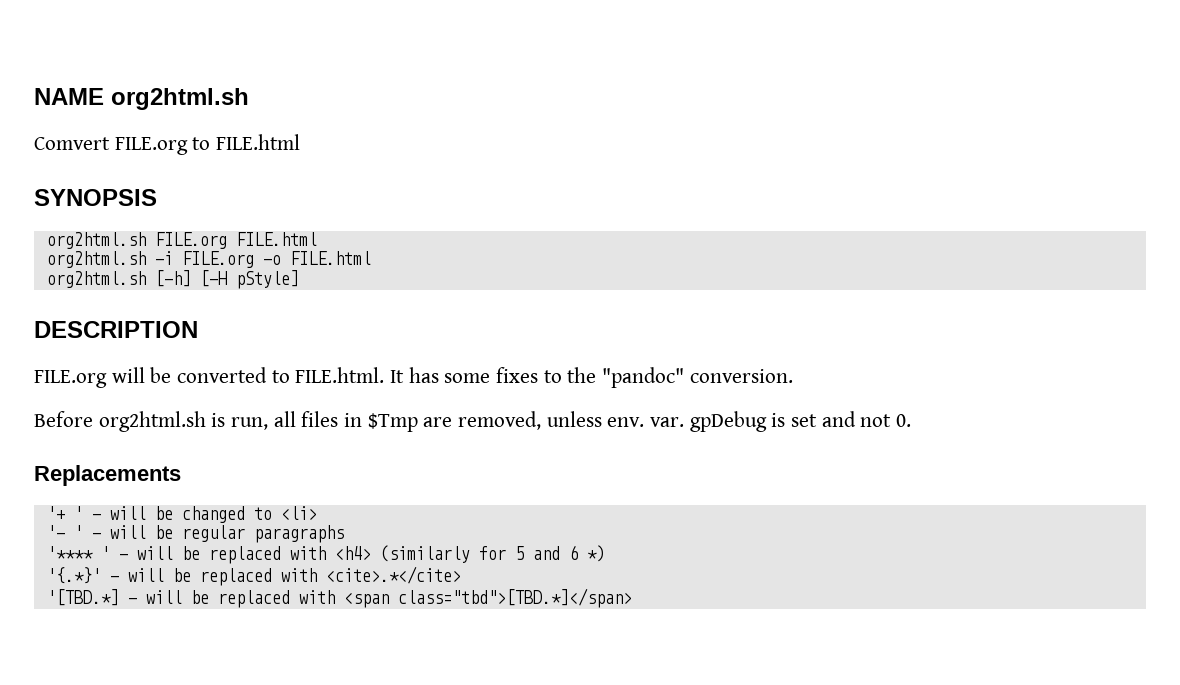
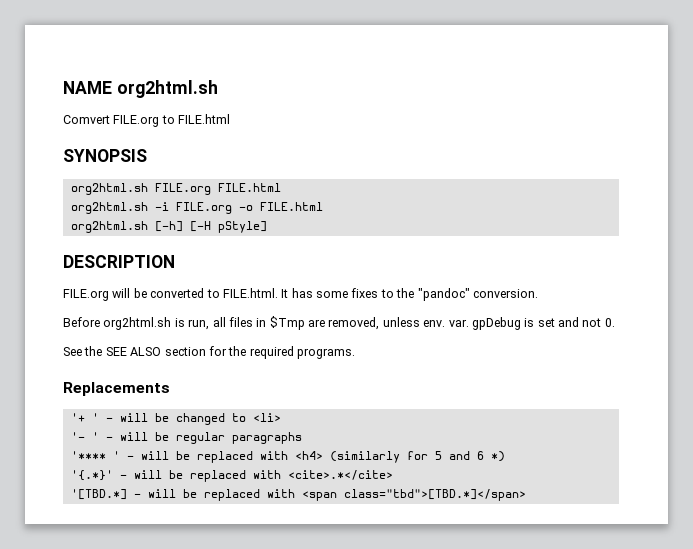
+ See the SEE ALSO section for the required programs.

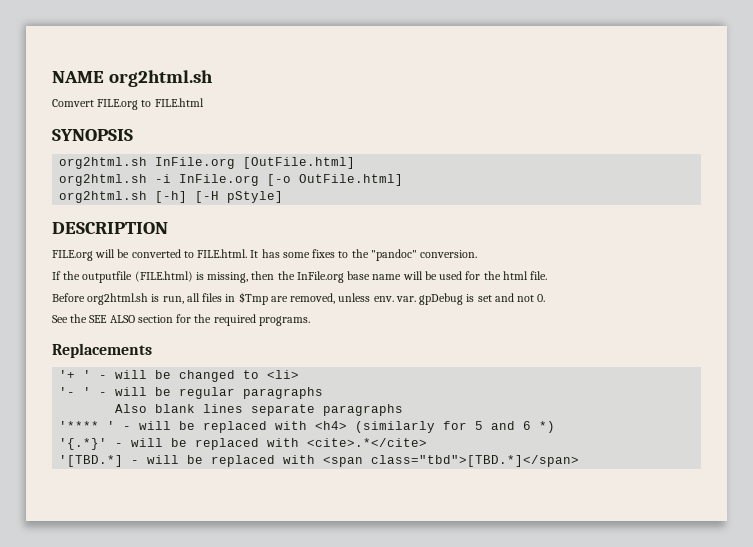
- org2html.sh FILE.org FILE.html
+ org2html.sh InFile.org [OutFile.html]
- org2html.sh -i FILE.org -o FILE.html
+ org2html.sh -i InFile.org [-o OutFile.html]
+ If the outputfile (FILE.html) is missing, then the InFile.org base name will be used for the html file.
+ Also blank lines separate paragraphs

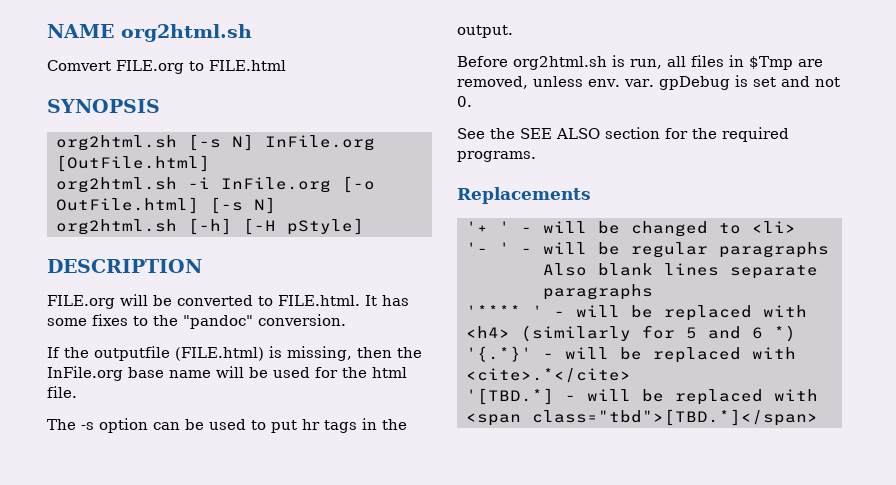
- org2html.sh InFile.org [OutFile.html]
+ org2html.sh [-s N] InFile.org [OutFile.html]
- org2html.sh -i InFile.org [-o OutFile.html]
+ org2html.sh -i InFile.org [-o OutFile.html] [-s N]
+ The -s option can be used to put hr tags in the output.

